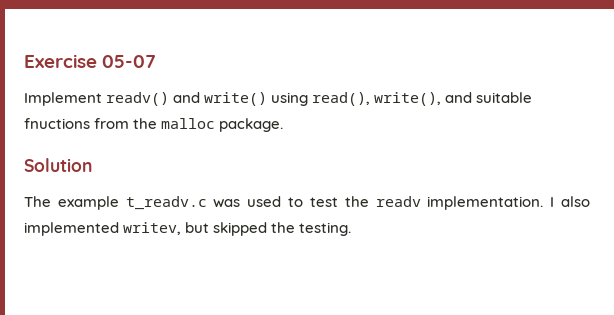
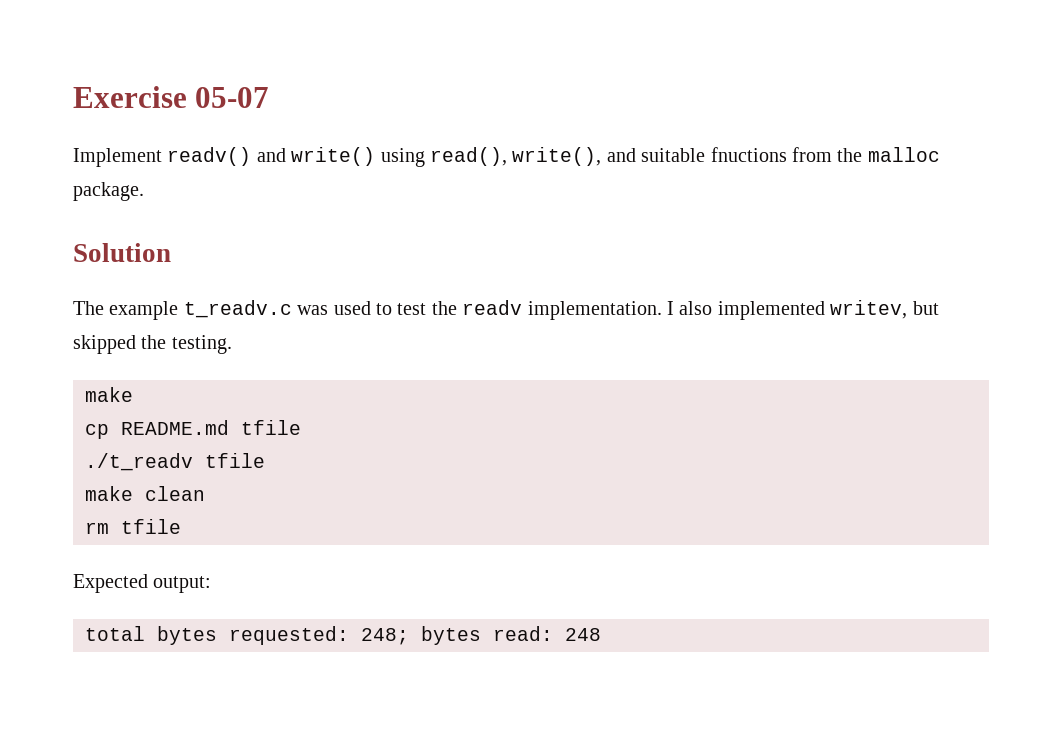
  I also implemented writev, but skipped the testing.
+ make
+ cp README.md tfile
+ ./t_readv tfile
+ make clean
+ rm tfile
+ Expected output:
+ total bytes requested: 248; bytes read: 248

